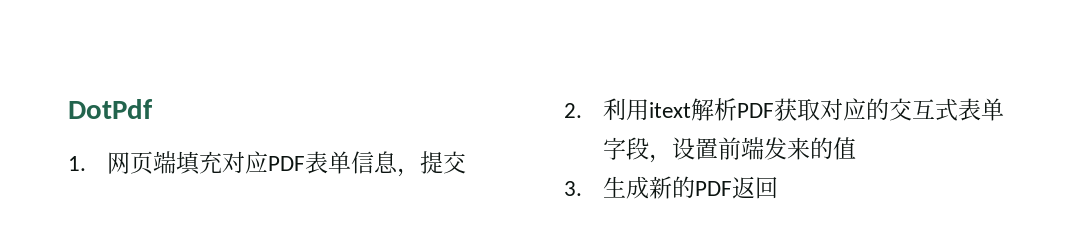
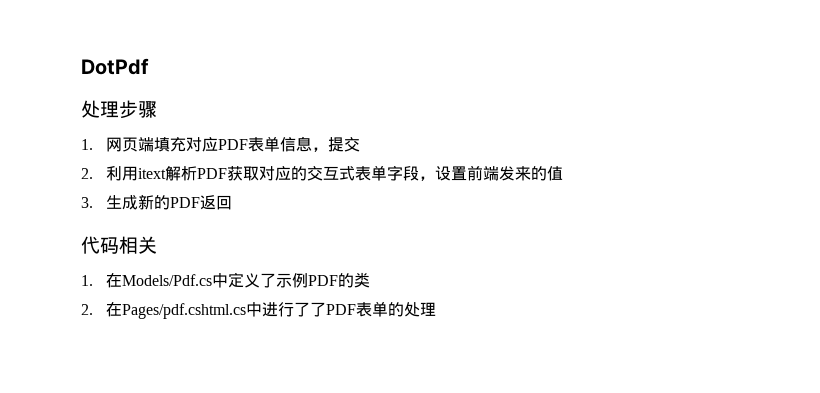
+ 处理步骤
+ 代码相关
+ 1.在Models/Pdf.cs中定义了示例PDF的类
+ 2.在Pages/pdf.cshtml.cs中进行了了PDF表单的处理

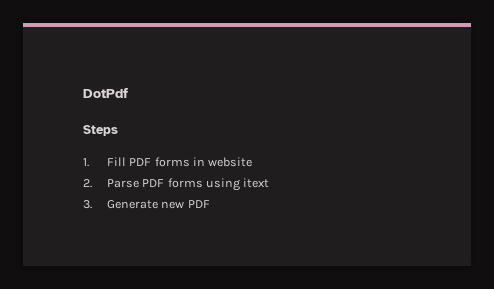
- 处理步骤
- 1.网页端填充对应PDF表单信息，提交
- 2.利用itext解析PDF获取对应的交互式表单字段，设置前端发来的值
- 3.生成新的PDF返回
- 代码相关
- 1.在Models/Pdf.cs中定义了示例PDF的类
- 2.在Pages/pdf.cshtml.cs中进行了了PDF表单的处理
+ Steps
+ 1. Fill PDF forms in website
+ 2. Parse PDF forms using itext
+ 3. Generate new PDF

